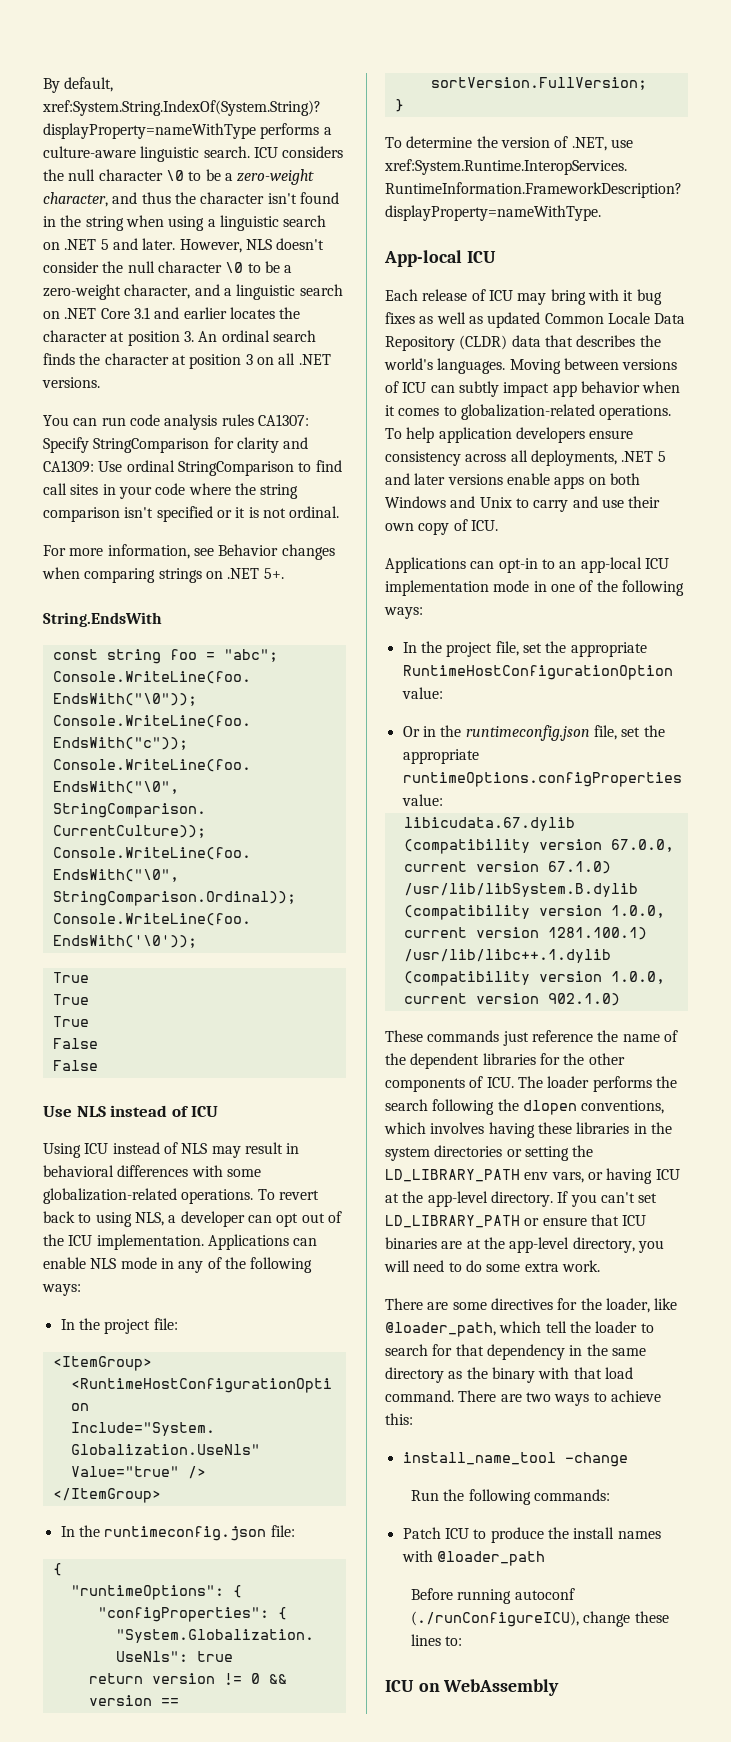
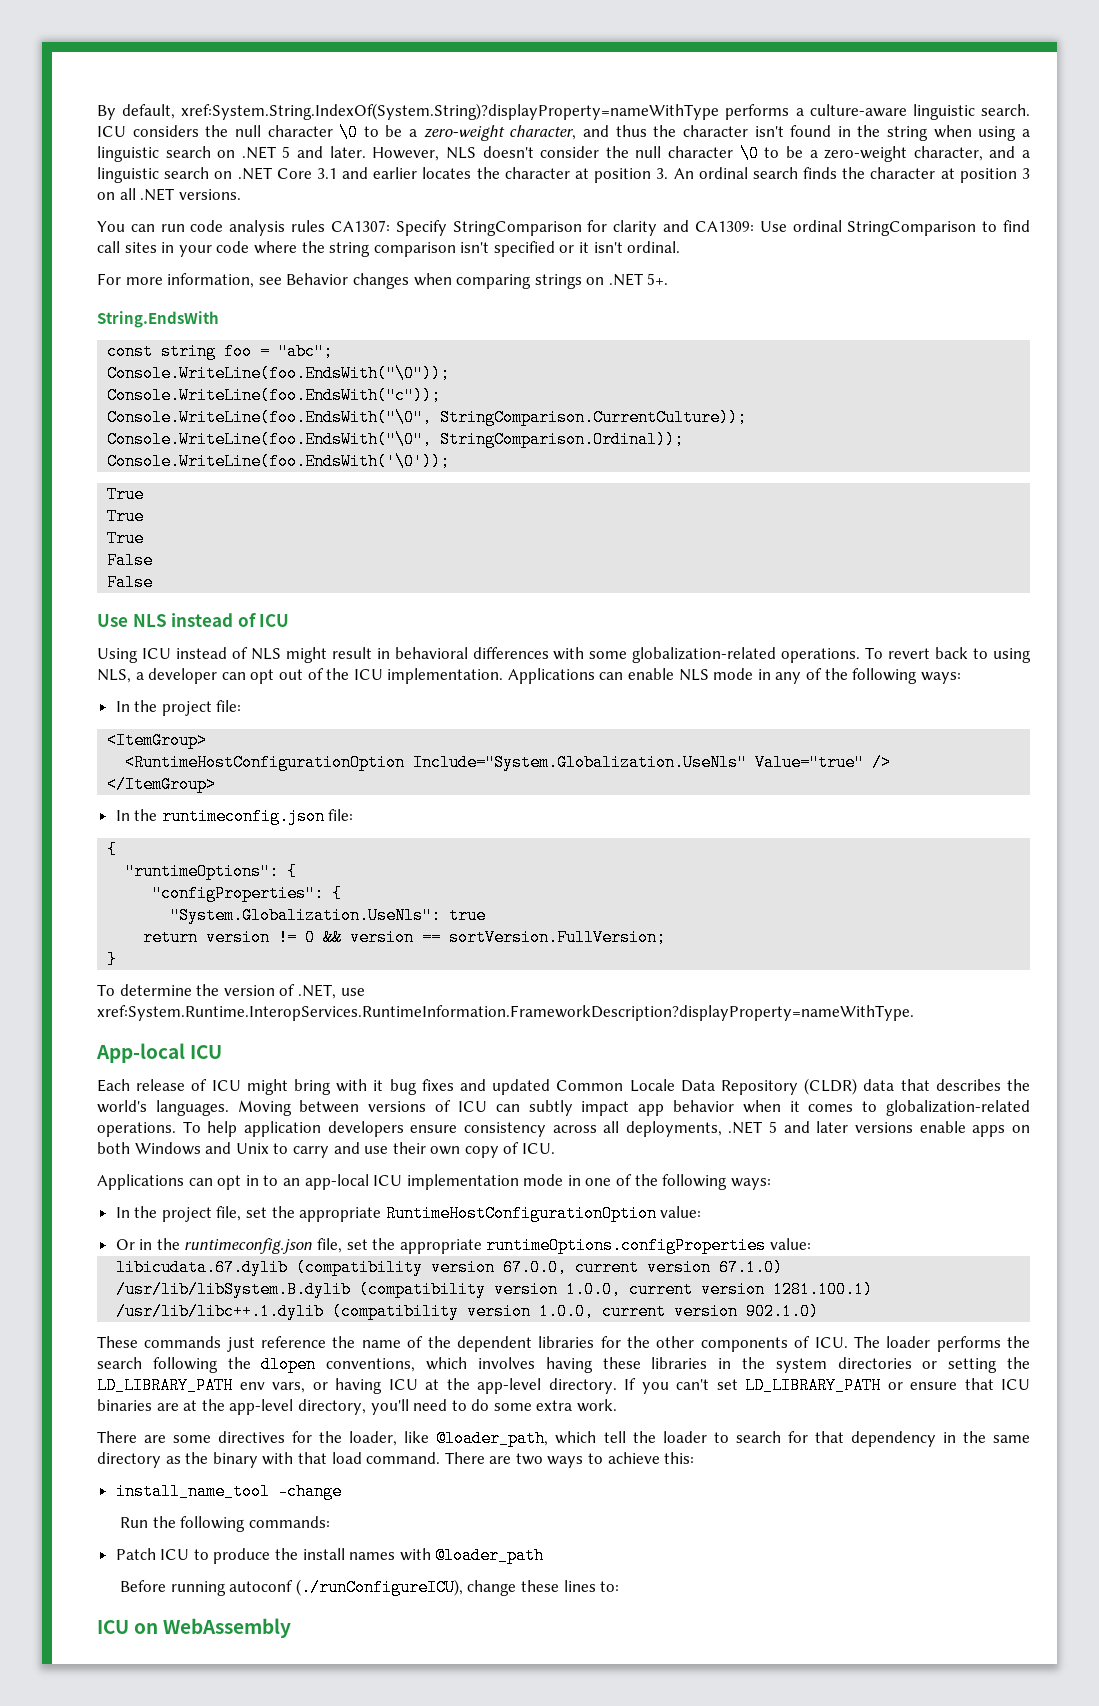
- You can run code analysis rules CA1307: Specify StringComparison for clarity and CA1309: Use ordinal StringComparison to find call sites in your code where the string comparison isn't specified or it is not ordinal.
+ You can run code analysis rules CA1307: Specify StringComparison for clarity and CA1309: Use ordinal StringComparison to find call sites in your code where the string comparison isn't specified or it isn't ordinal.
- Using ICU instead of NLS may result in behavioral differences with some globalization-related operations.
+ Using ICU instead of NLS might result in behavioral differences with some globalization-related operations.
- Each release of ICU may bring with it bug fixes as well as updated Common Locale Data Repository (CLDR) data that describes the world's languages.
+ Each release of ICU might bring with it bug fixes and updated Common Locale Data Repository (CLDR) data that describes the world's languages.
- Applications can opt-in to an app-local ICU implementation mode in one of the following ways:
+ Applications can opt in to an app-local ICU implementation mode in one of the following ways:
- If you can't set LD_LIBRARY_PATH or ensure that ICU binaries are at the app-level directory, you will need to do some extra work.
+ If you can't set LD_LIBRARY_PATH or ensure that ICU binaries are at the app-level directory, you'll need to do some extra work.

